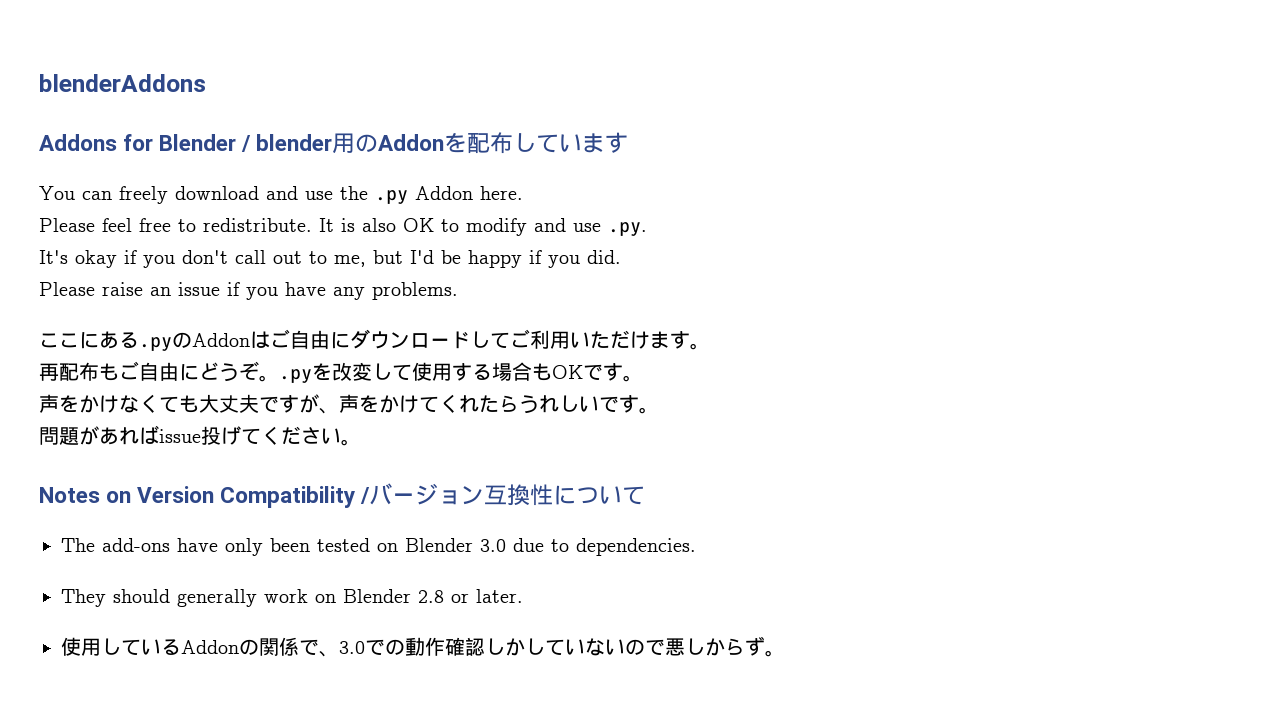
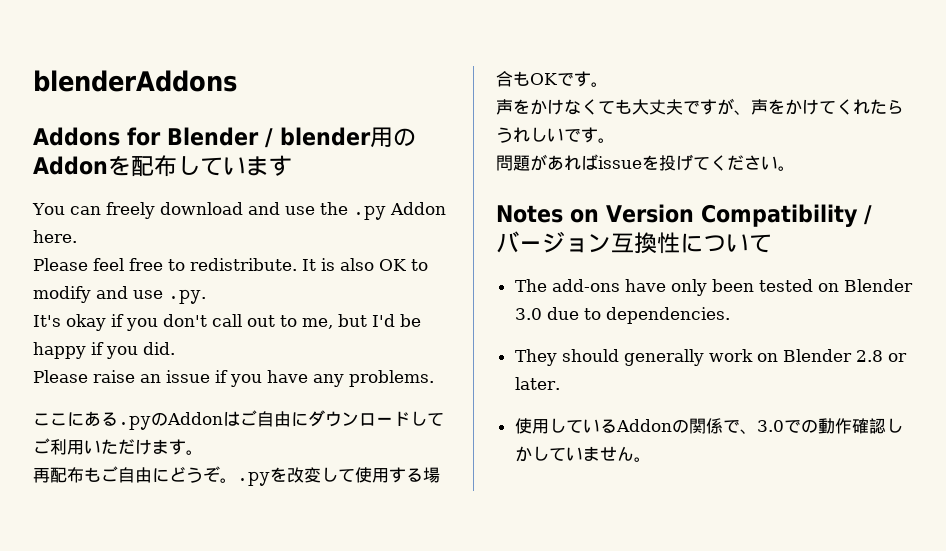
- 問題があればissue投げてください。
+ 問題があればissueを投げてください。
- 使用しているAddonの関係で、3.0での動作確認しかしていないので悪しからず。
+ 使用しているAddonの関係で、3.0での動作確認しかしていません。

